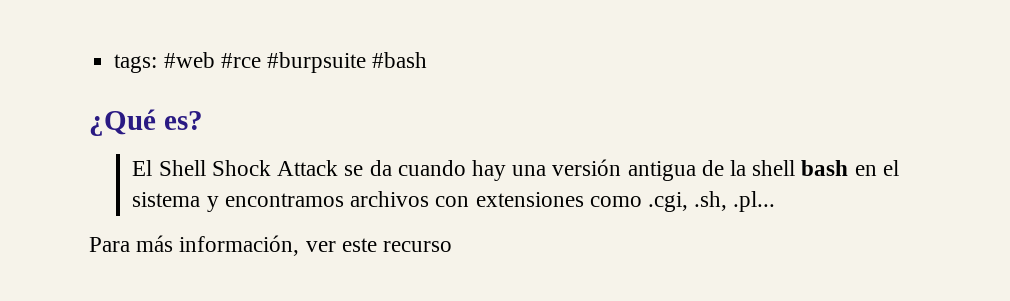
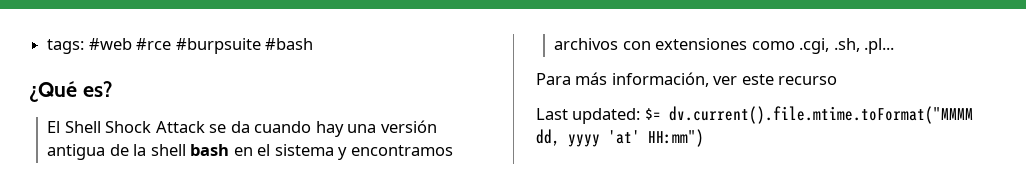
+ Last updated: $= dv.current().file.mtime.toFormat("MMMM dd, yyyy 'at' HH:mm")

